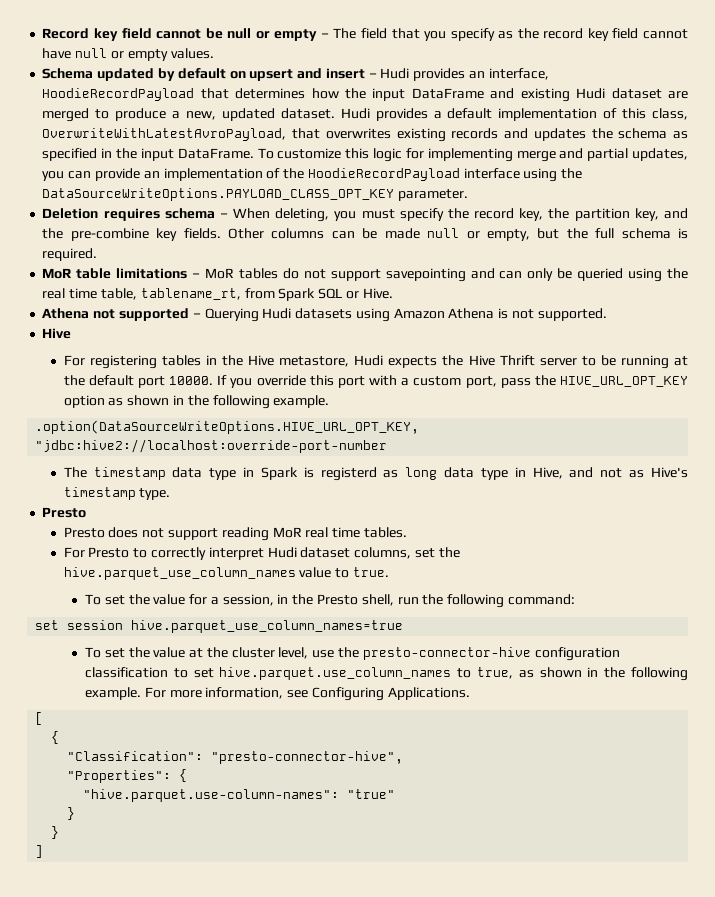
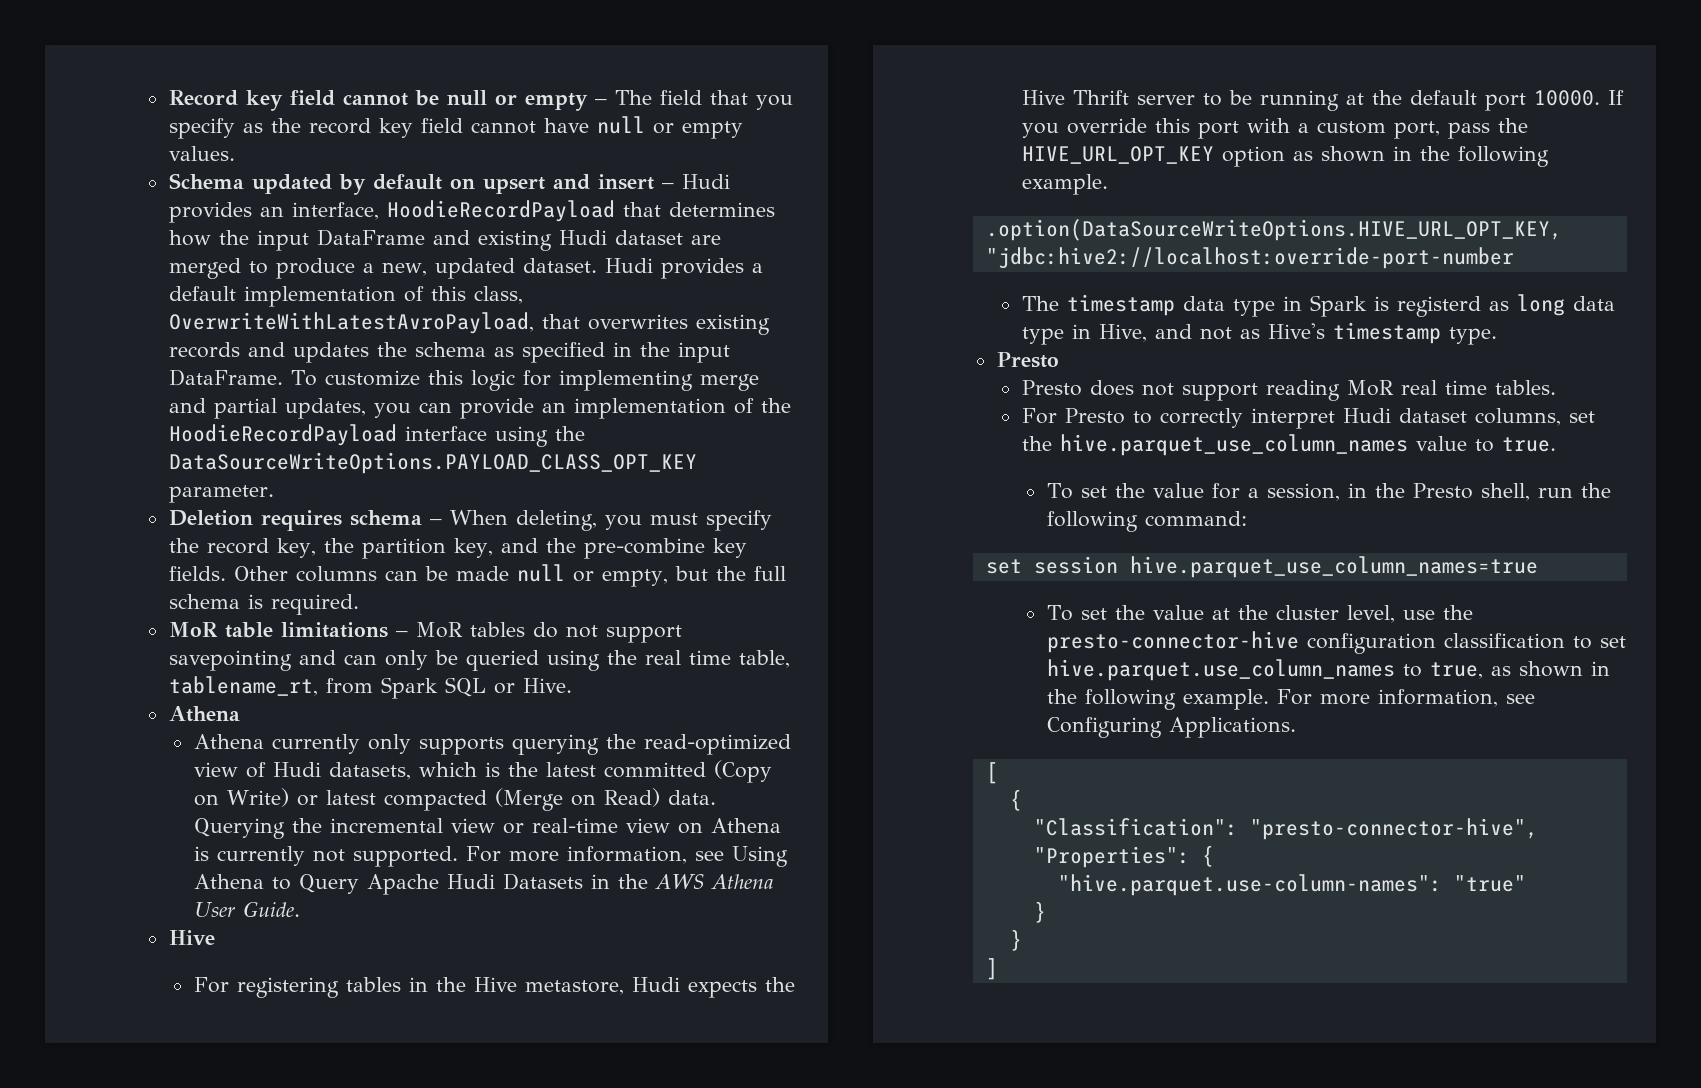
  MoR table limitations – MoR tables do not support savepointing and can only be queried using the real time table, tablename_rt, from Spark SQL or Hive.
- Athena not supported – Querying Hudi datasets using Amazon Athena is not supported.
+ Athena
+ Athena currently only supports querying the read-optimized view of Hudi datasets, which is the latest committed (Copy on Write) or latest compacted (Merge on Read) data. Querying the incremental view or real-time view on Athena is currently not supported. For more information, see Using Athena to Query Apache Hudi Datasets in the AWS Athena User Guide.

